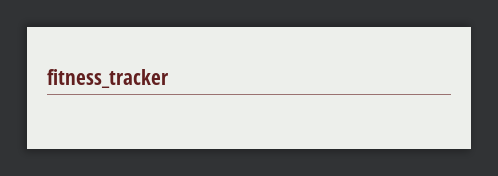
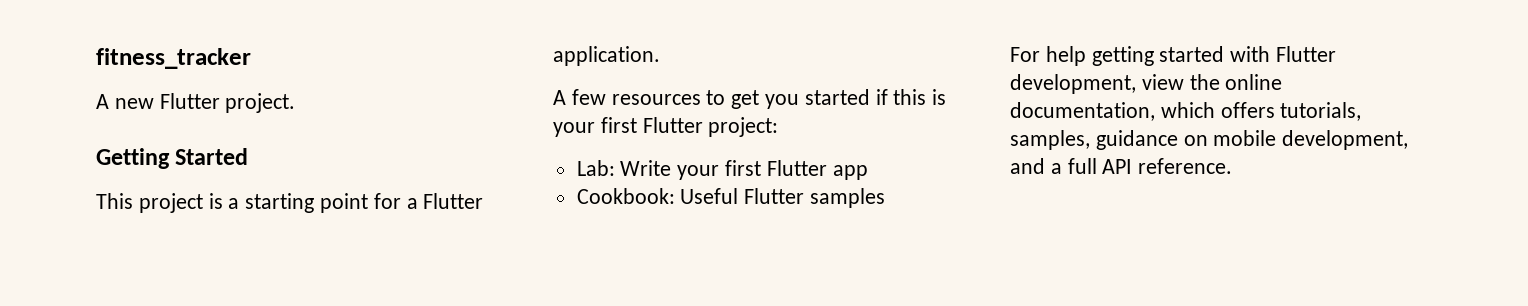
+ A new Flutter project.
+ Getting Started
+ This project is a starting point for a Flutter application.
+ A few resources to get you started if this is your first Flutter project:
+ Lab: Write your first Flutter app
+ Cookbook: Useful Flutter samples
+ For help getting started with Flutter development, view the online documentation, which offers tutorials, samples, guidance on mobile development, and a full API reference.

